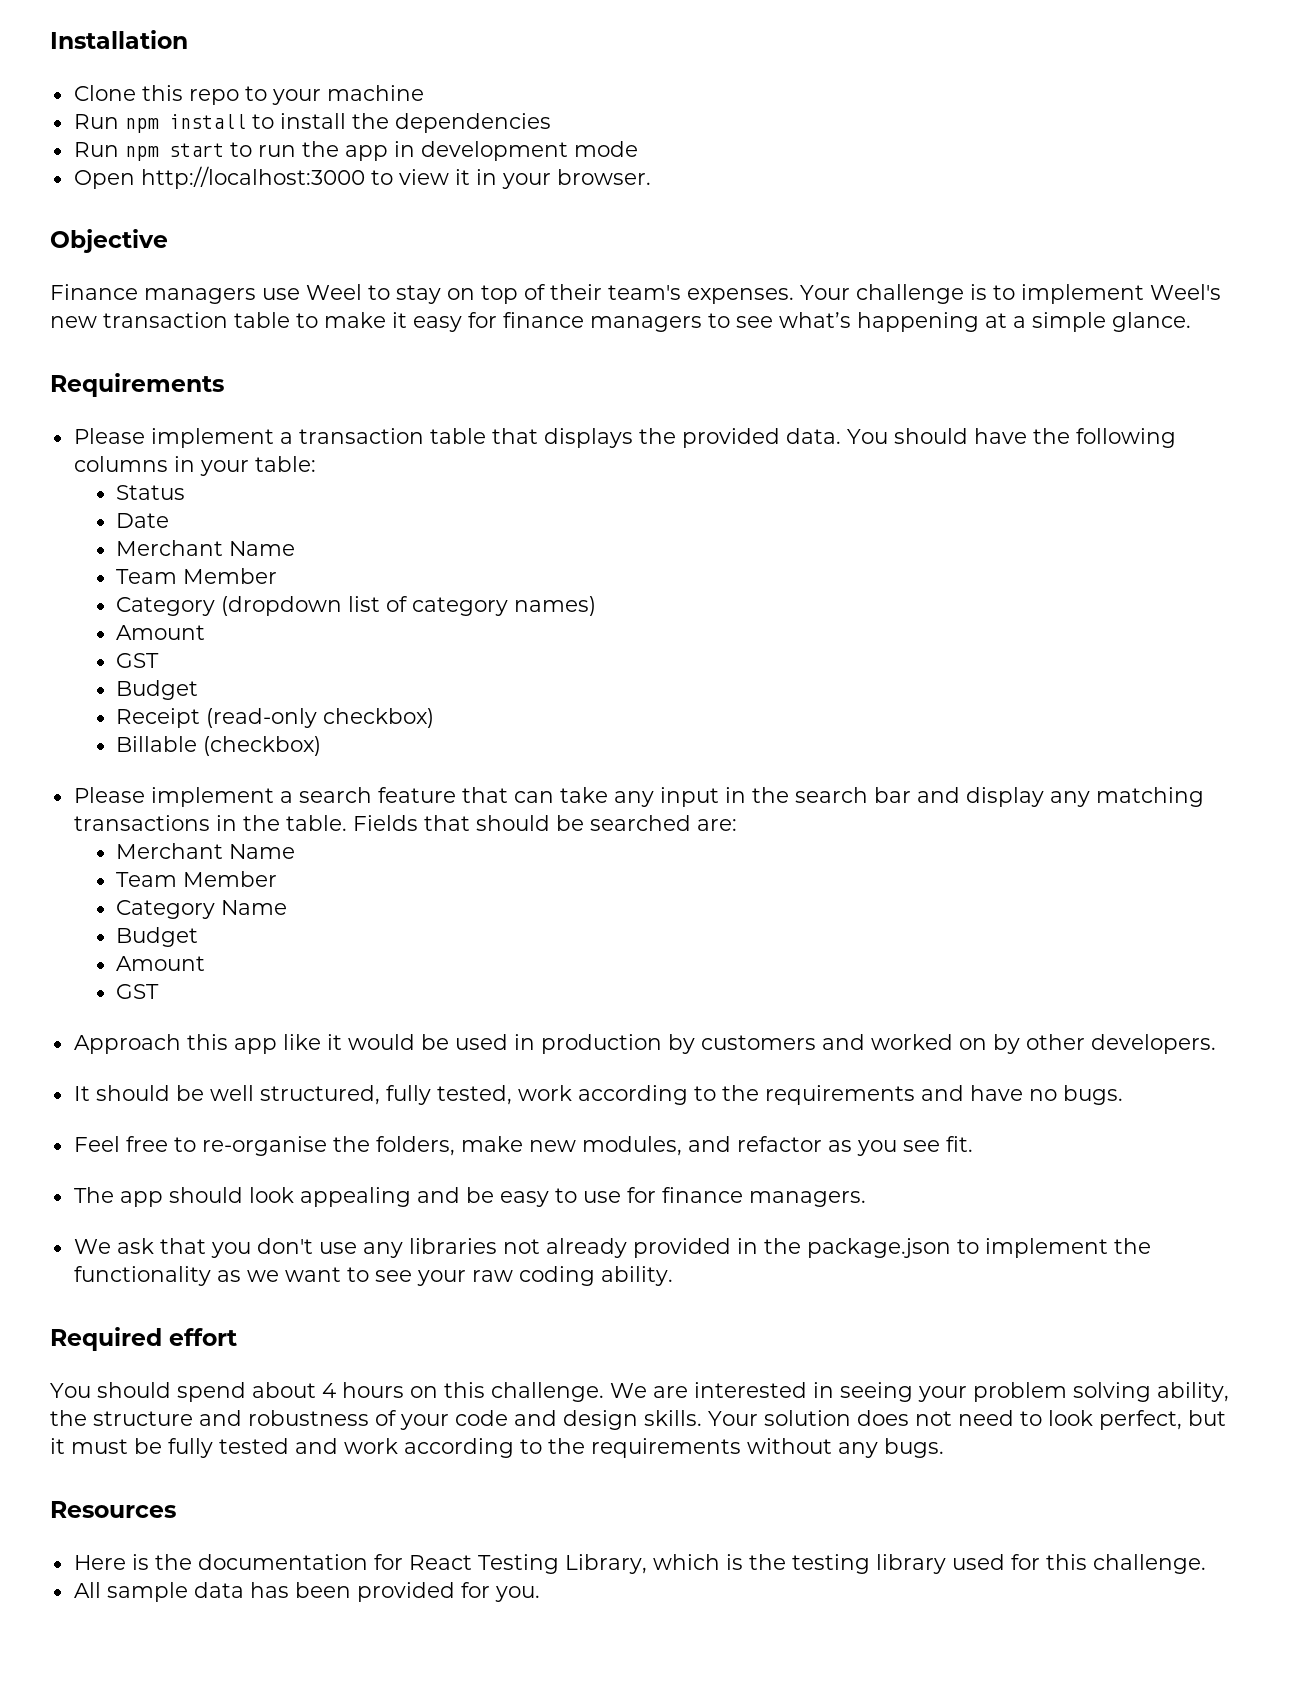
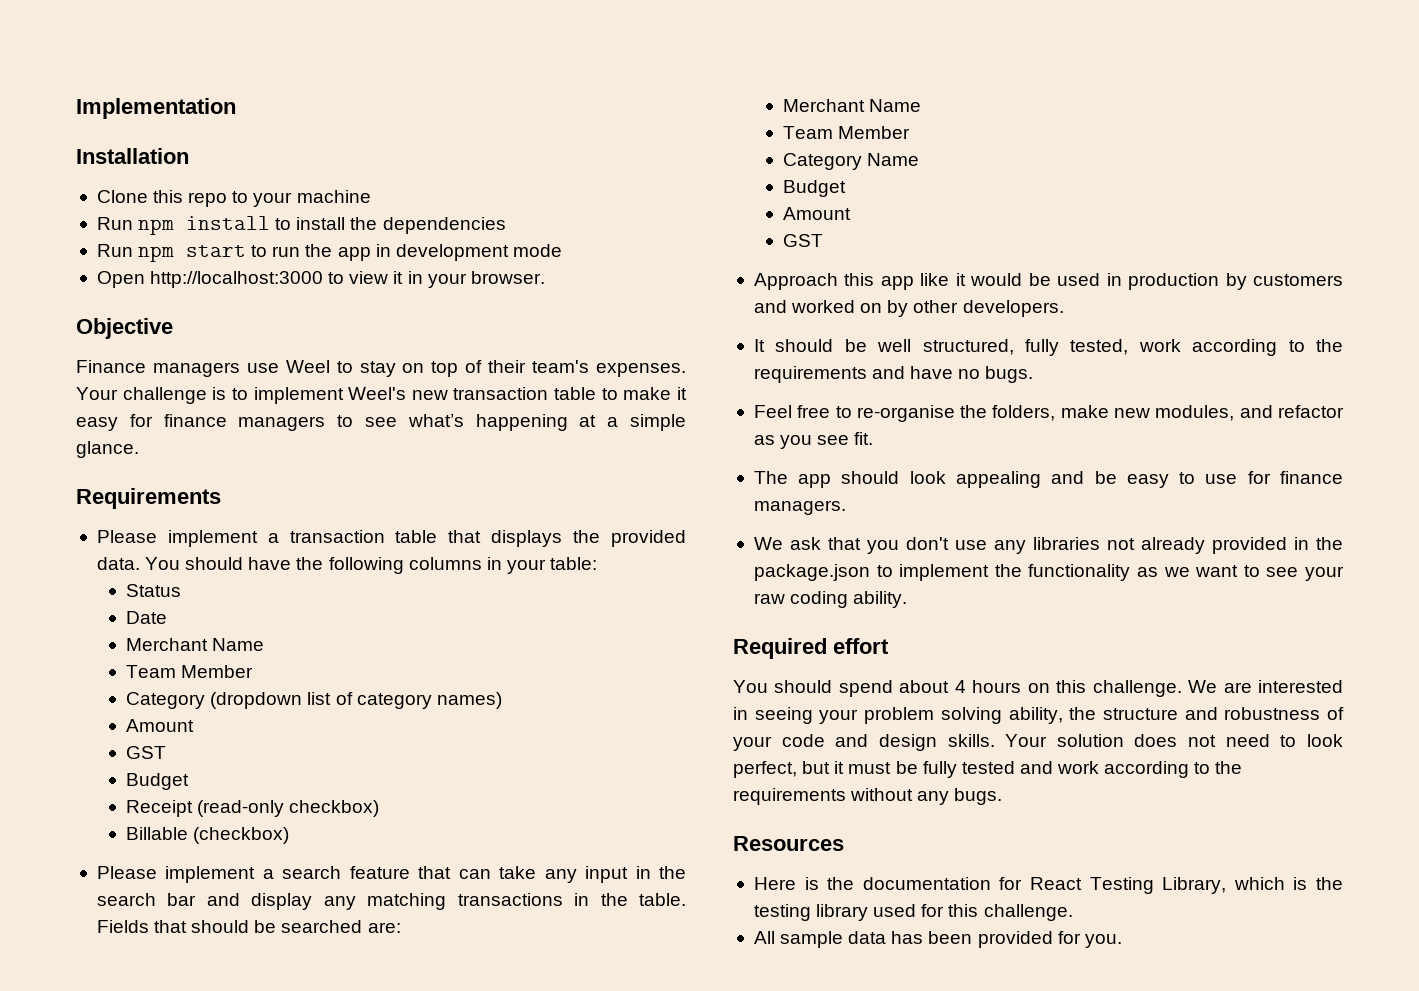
+ Implementation

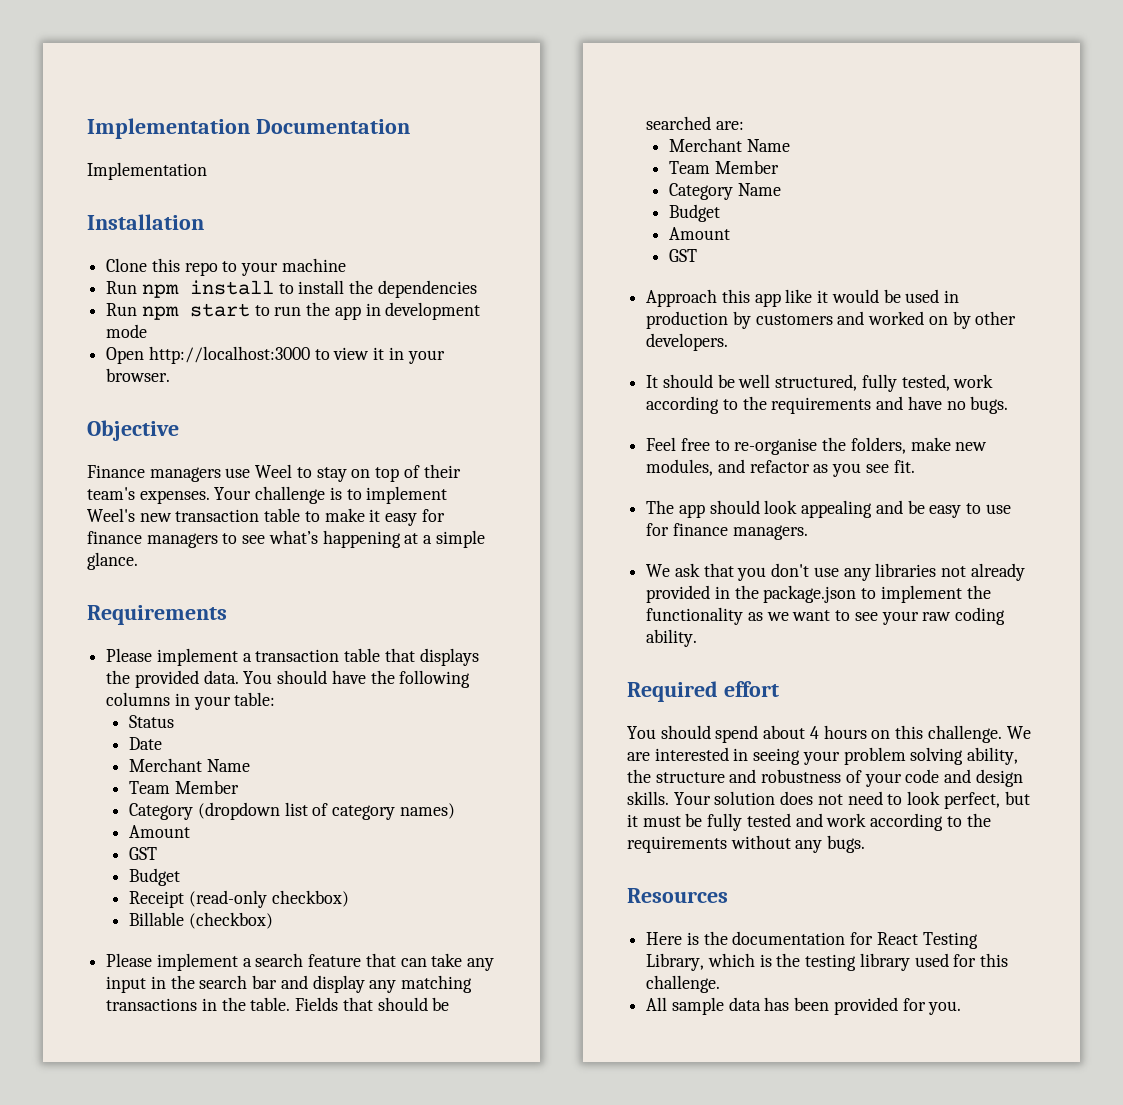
+ Implementation Documentation

